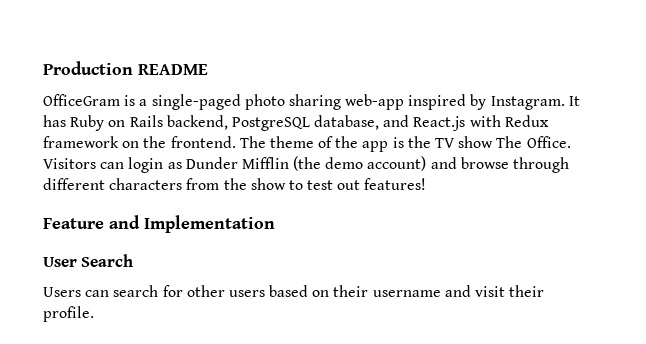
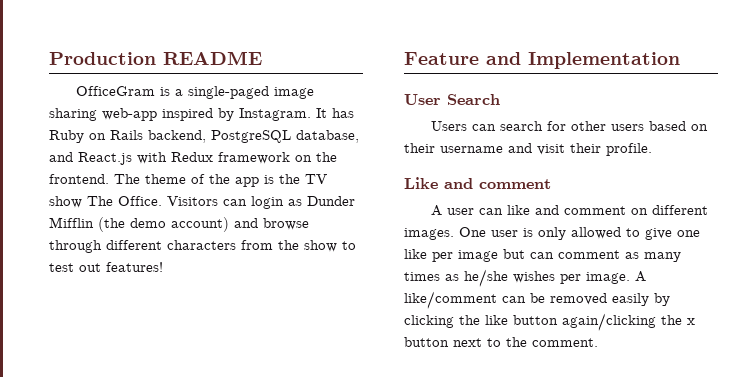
- OfficeGram is a single-paged photo sharing web-app inspired by Instagram.
+ OfficeGram is a single-paged image sharing web-app inspired by Instagram.
+ Like and comment
+ A user can like and comment on different images. One user is only allowed to give one like per image but can comment as many times as he/she wishes per image. A like/comment can be removed easily by clicking the like button again/clicking the x button next to the comment.

